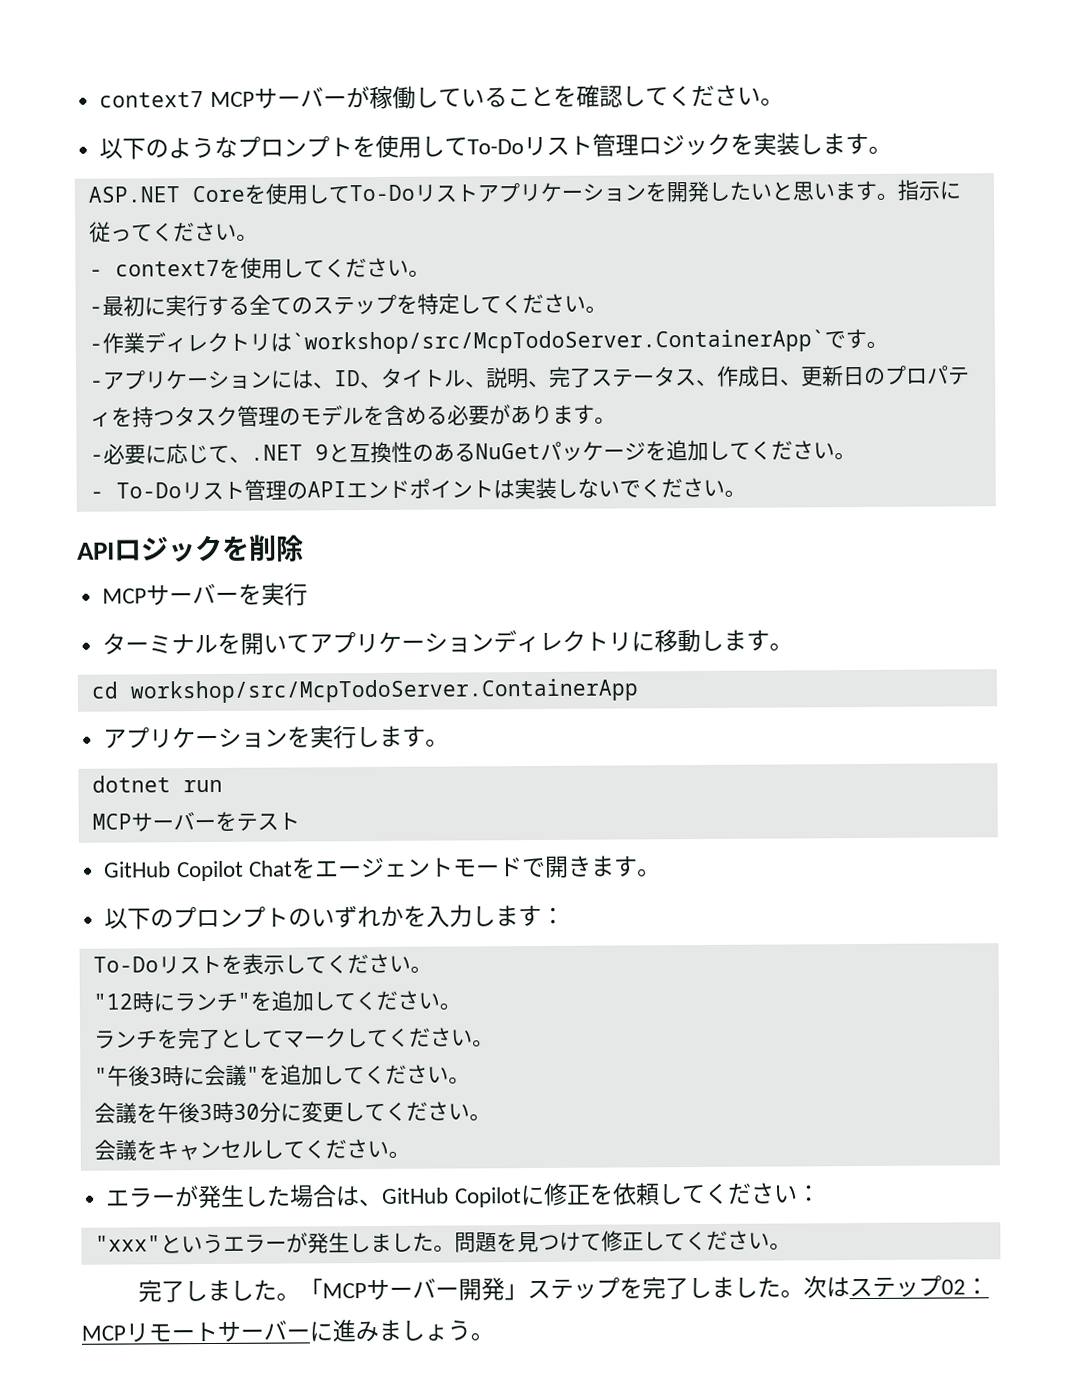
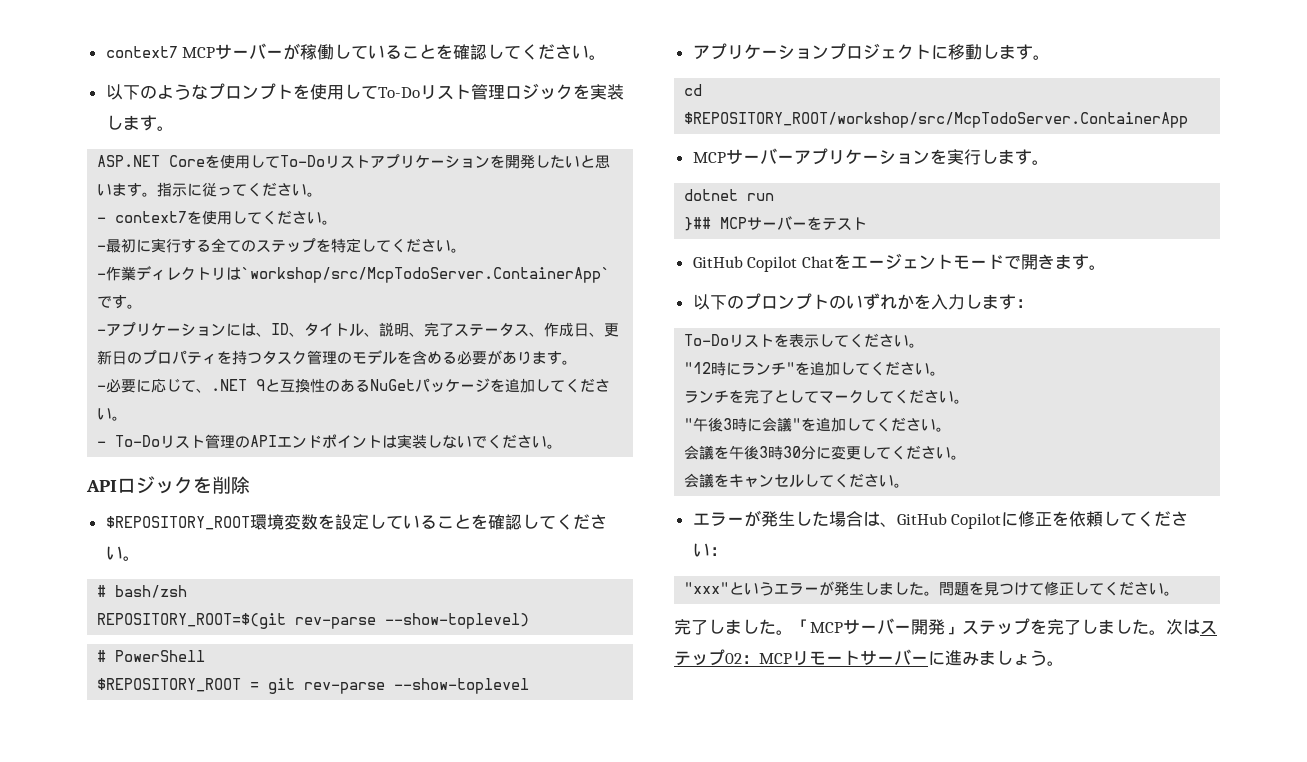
- MCPサーバーを実行
- ターミナルを開いてアプリケーションディレクトリに移動します。
+ $REPOSITORY_ROOT環境変数を設定していることを確認してください。
+ # bash/zsh
+ REPOSITORY_ROOT=$(git rev-parse --show-toplevel)
+ # PowerShell
+ $REPOSITORY_ROOT = git rev-parse --show-toplevel
+ アプリケーションプロジェクトに移動します。
- cd workshop/src/McpTodoServer.ContainerApp
- アプリケーションを実行します。
+ cd $REPOSITORY_ROOT/workshop/src/McpTodoServer.ContainerApp
+ MCPサーバーアプリケーションを実行します。
- MCPサーバーをテスト
+ }## MCPサーバーをテスト

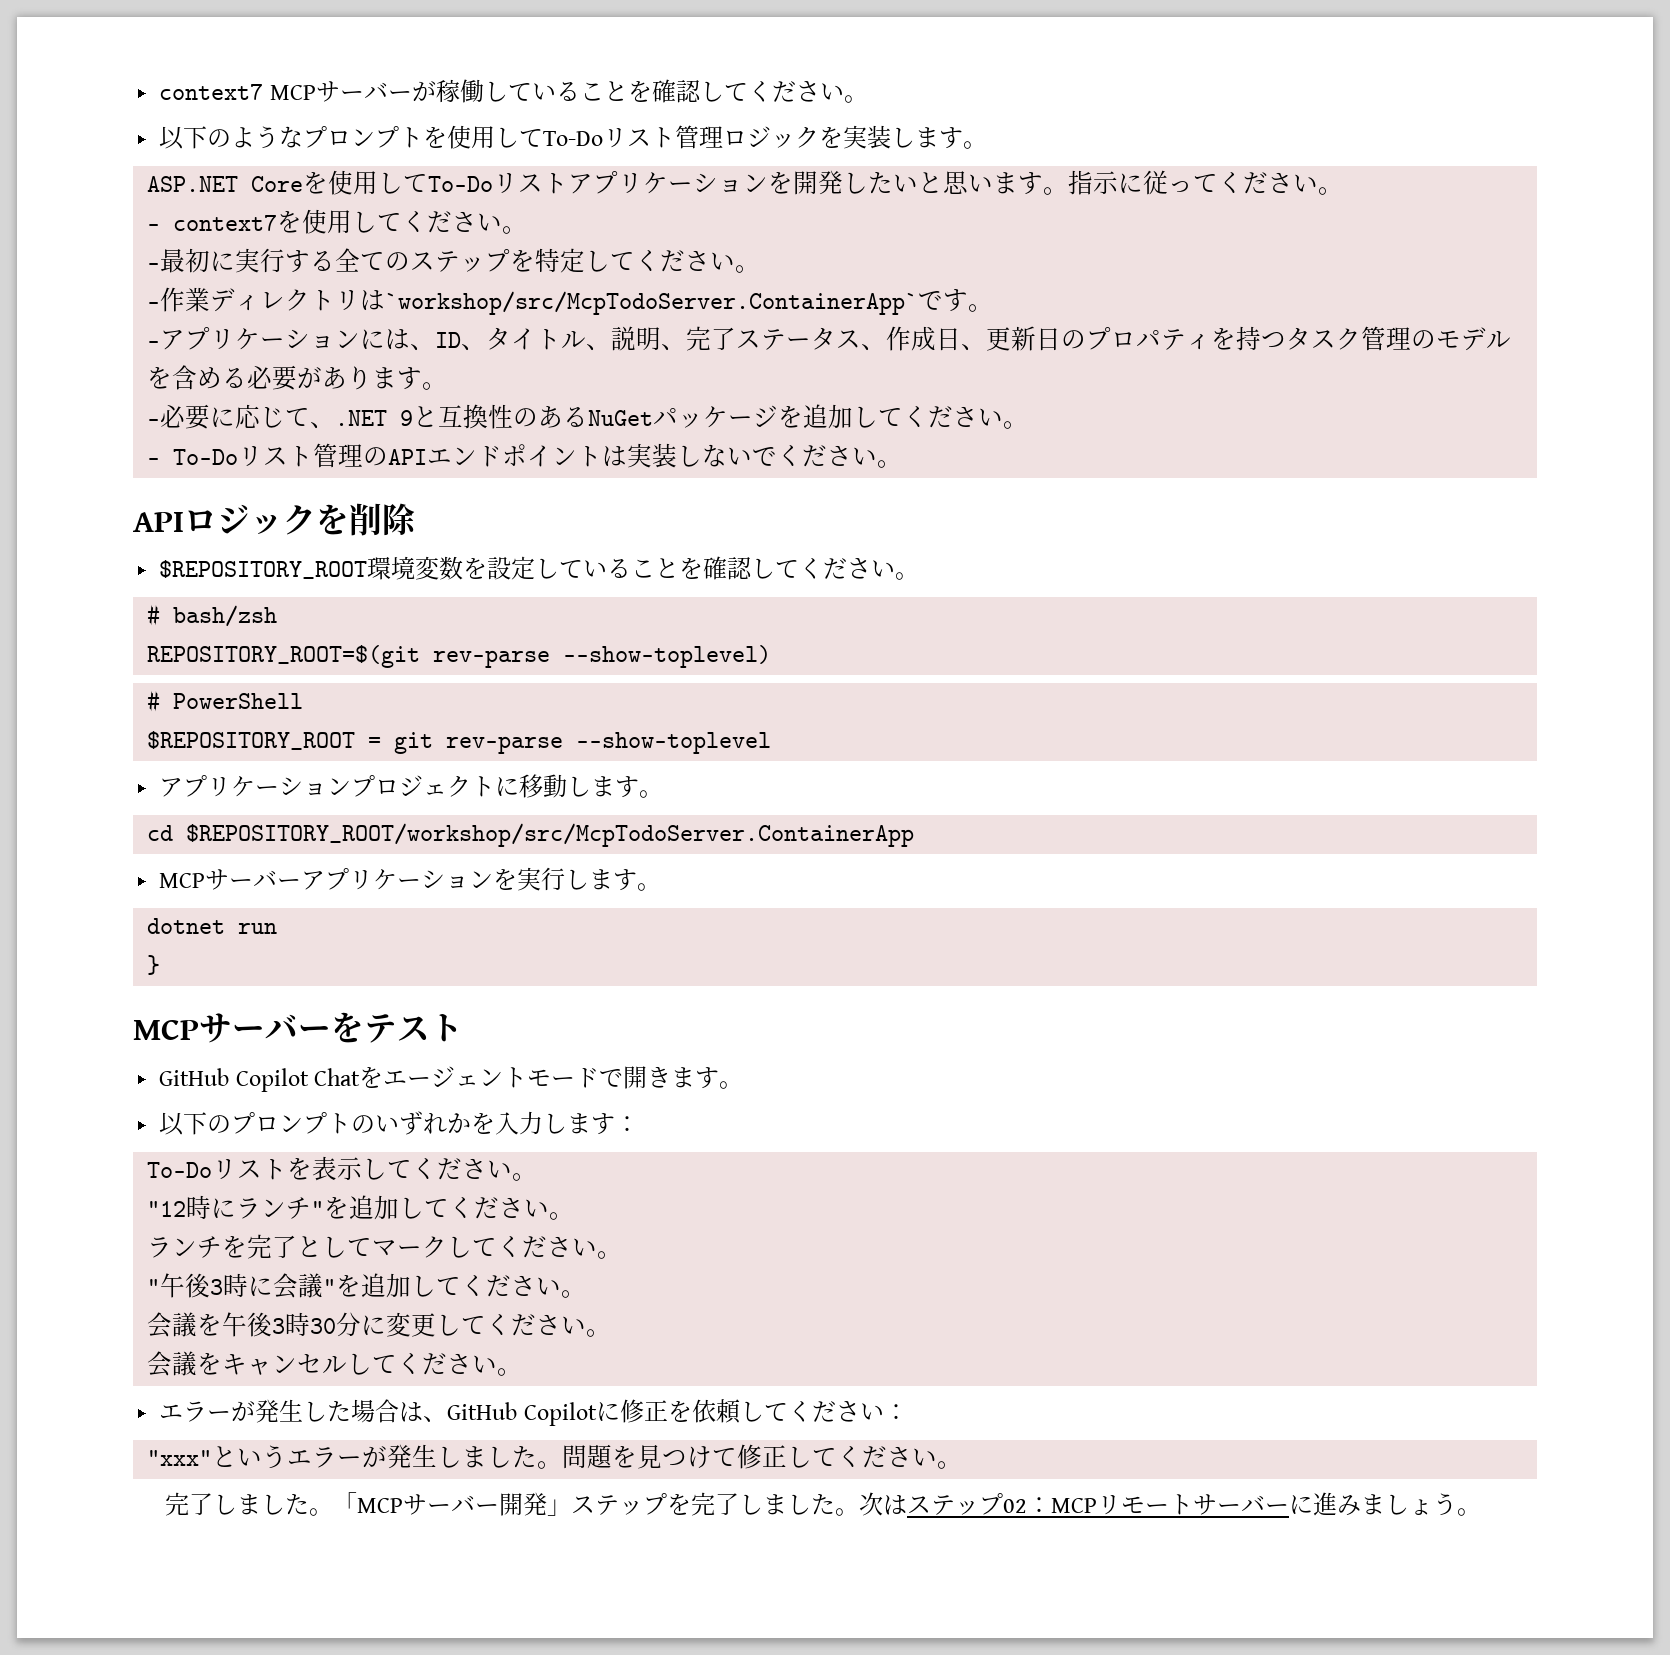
- }## MCPサーバーをテスト
+ }
+ MCPサーバーをテスト

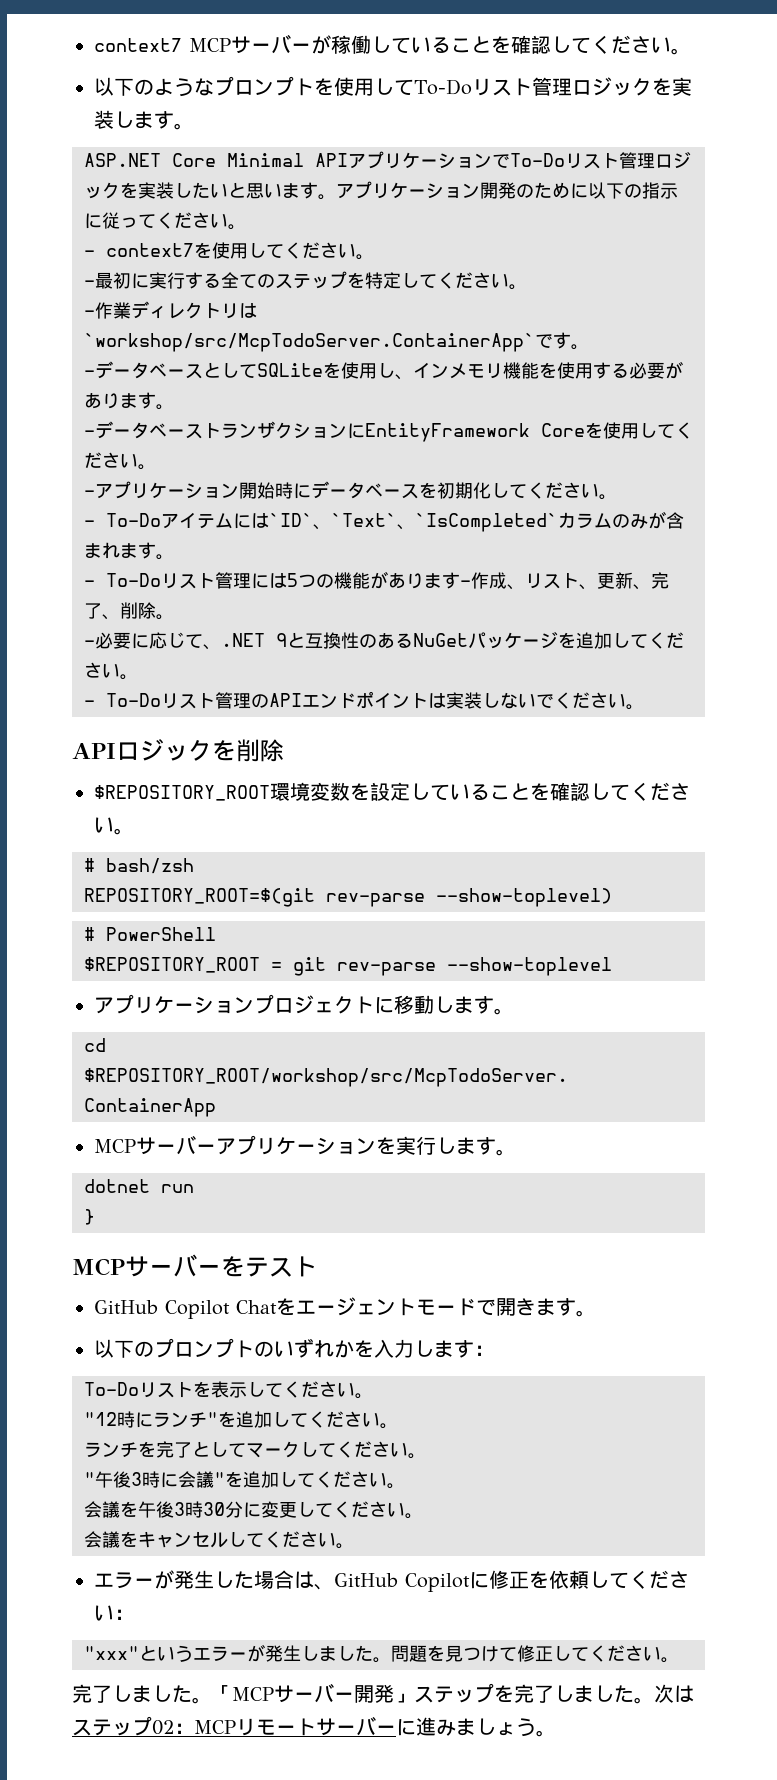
- ASP.NET Coreを使用してTo-Doリストアプリケーションを開発したいと思います。
+ ASP.NET Core Minimal APIアプリケーションでTo-Doリスト管理ロジックを実装したいと思います。
- 指示に従ってください。
+ アプリケーション開発のために以下の指示に従ってください。
+ -データベースとしてSQLiteを使用し、インメモリ機能を使用する必要があります。
+ -データベーストランザクションにEntityFramework Coreを使用してください。
- -アプリケーションには、ID、タイトル、説明、完了ステータス、作成日、更新日のプロパティを持つタスク管理のモデルを含める必要があります。
+ -アプリケーション開始時にデータベースを初期化してください。
+ - To-Doアイテムには`ID`、`Text`、`IsCompleted`カラムのみが含まれます。
+ - To-Doリスト管理には5つの機能があります-作成、リスト、更新、完了、削除。

